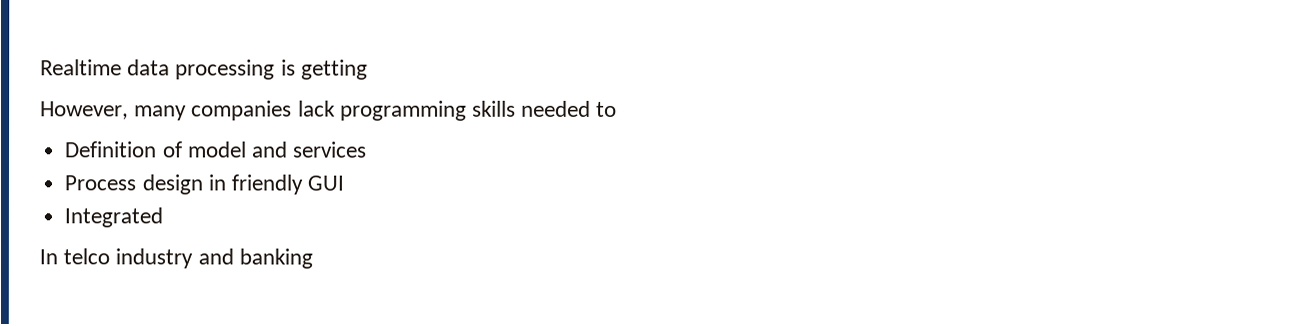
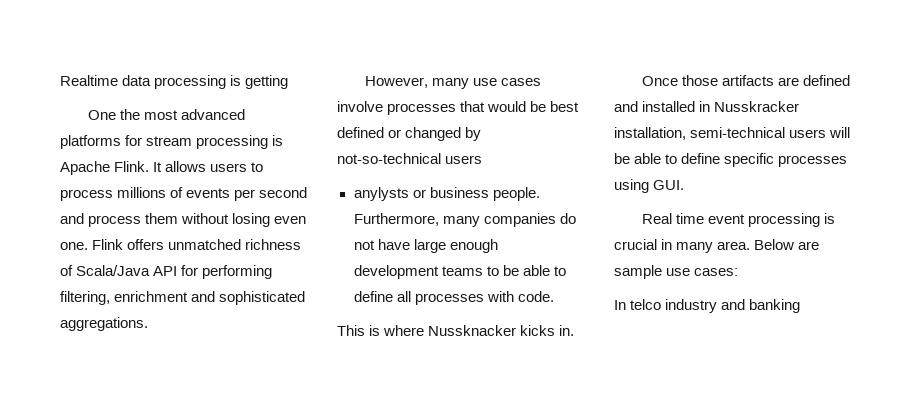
- However, many companies lack programming skills needed to
- Definition of model and services
- Process design in friendly GUI
- Integrated
+ One the most advanced platforms for stream processing is Apache Flink. It allows users to process millions of events per second and process them without losing even one. Flink offers unmatched richness of Scala/Java API for performing filtering, enrichment and sophisticated aggregations.
+ However, many use cases involve processes that would be best defined or changed by not-so-technical users
+ anylysts or business people. Furthermore, many companies do not have large enough development teams to be able to define all processes with code.
+ This is where Nussknacker kicks in.
+ Once those artifacts are defined and installed in Nusskracker installation, semi-technical users will be able to define specific processes using GUI.
+ Real time event processing is crucial in many area. Below are sample use cases:

